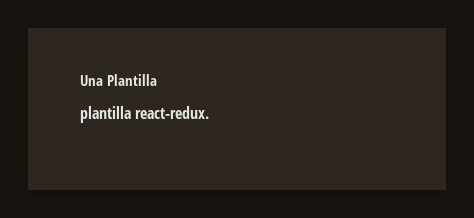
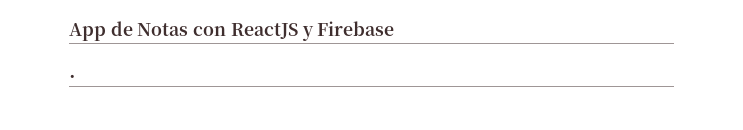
- Una Plantilla
- plantilla react-redux.
+ App de Notas con ReactJS y Firebase
+ .

